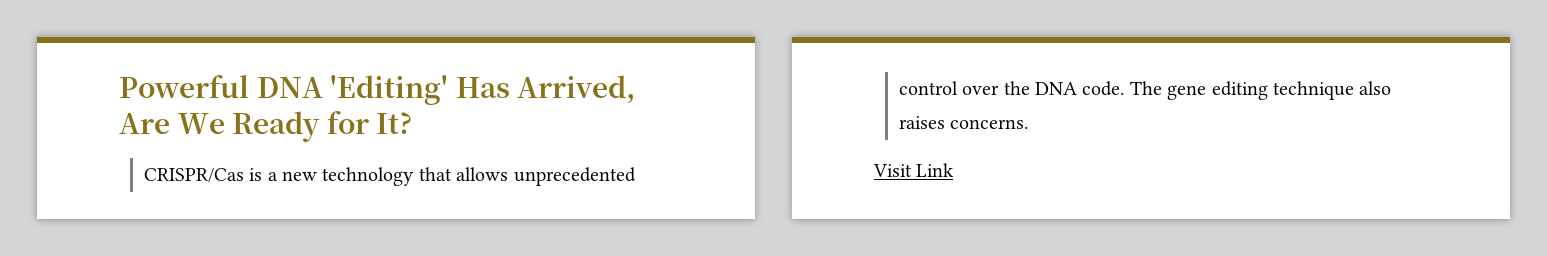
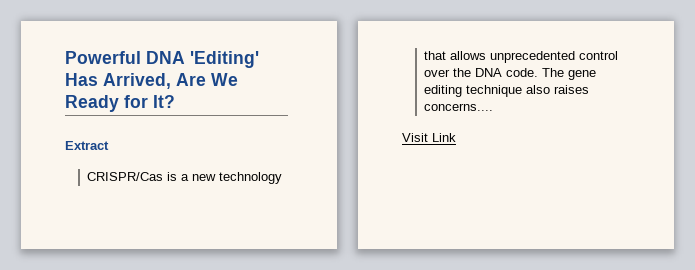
+ Extract
- The gene editing technique also raises concerns.
+ The gene editing technique also raises concerns....

